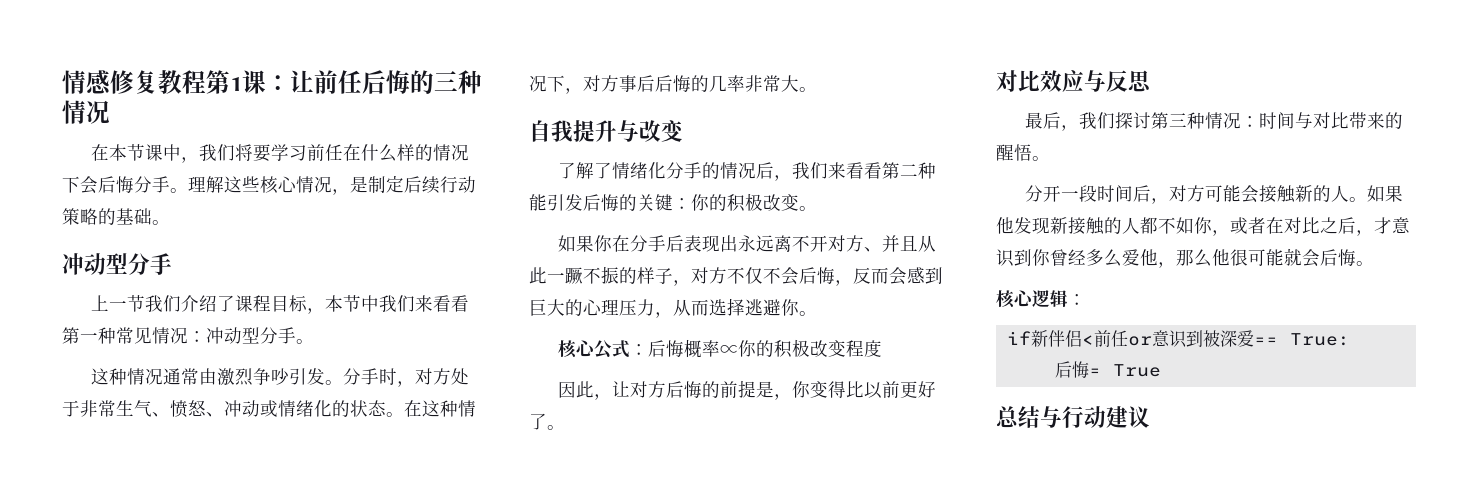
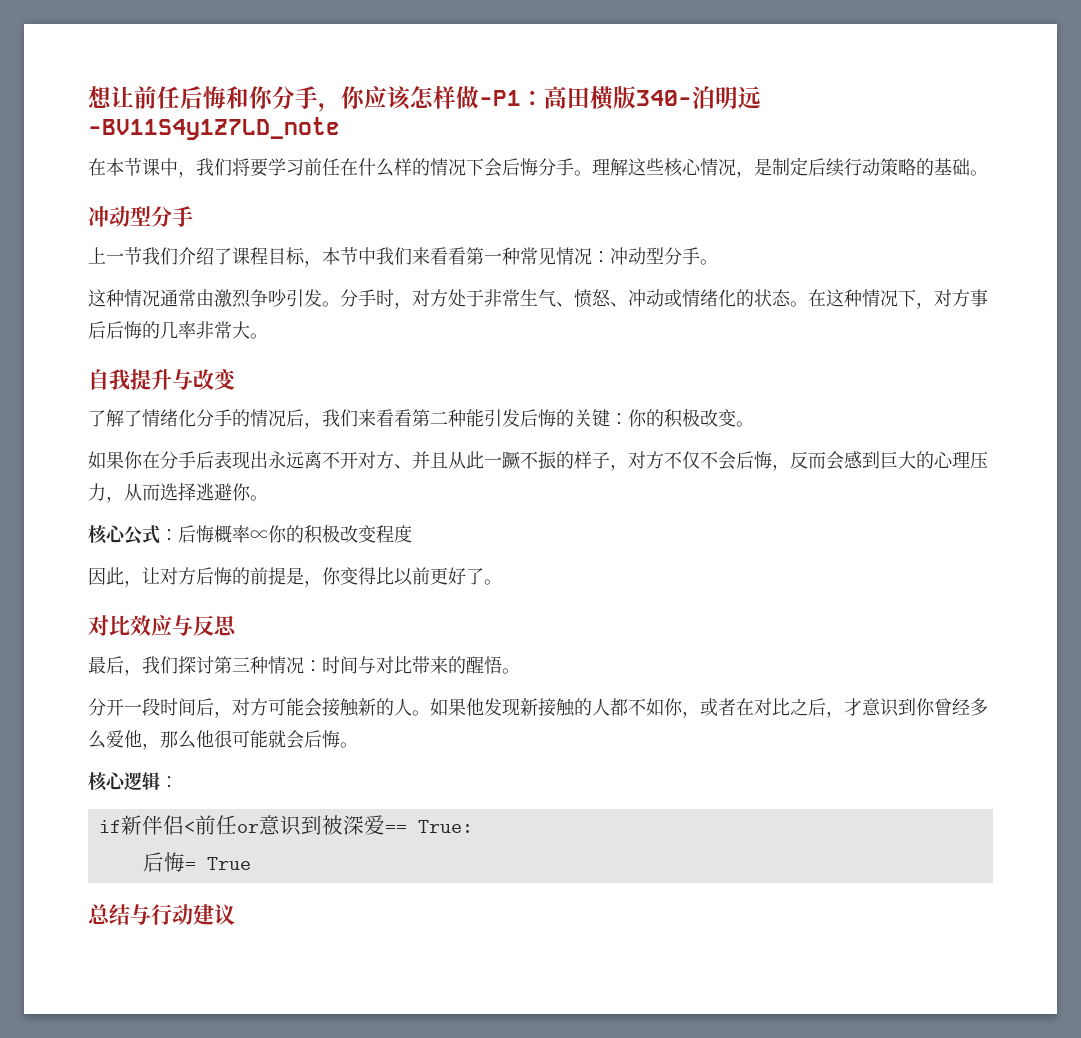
- 情感修复教程第1课：让前任后悔的三种情况
+ 想让前任后悔和你分手，你应该怎样做-P1：高田横版340-泊明远-BV11S4y1Z7LD_note

